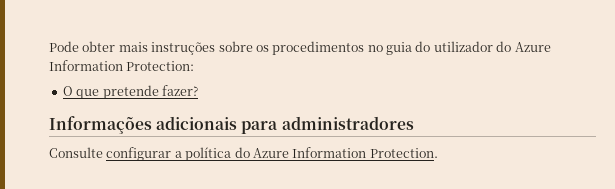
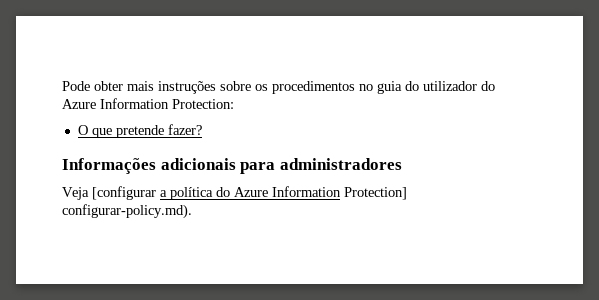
- Consulte configurar a política do Azure Information Protection.
+ Veja [configurar a política do Azure Information Protection] configurar-policy.md).

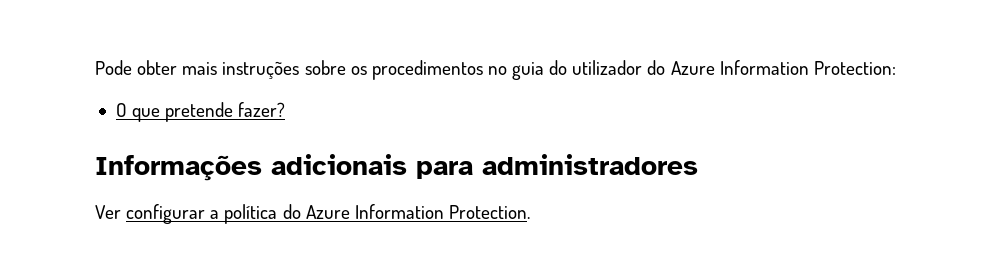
- Veja [configurar a política do Azure Information Protection] configurar-policy.md).
+ Ver configurar a política do Azure Information Protection.

